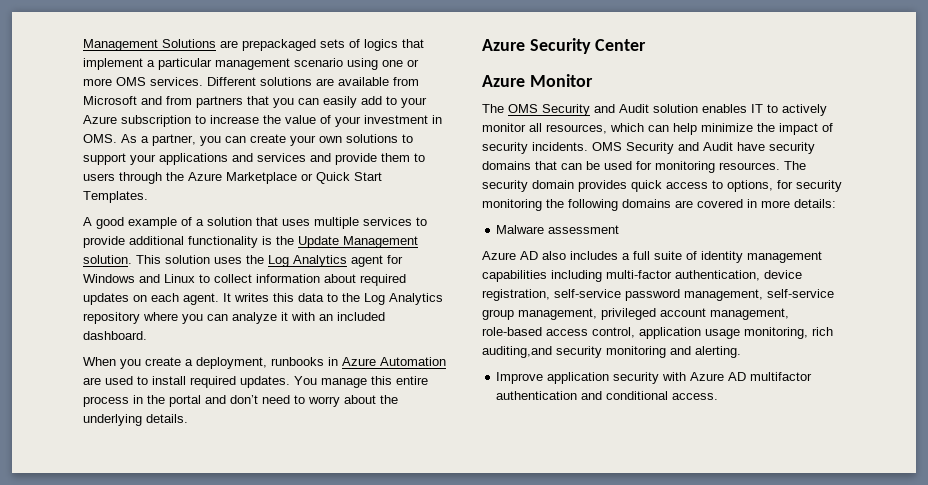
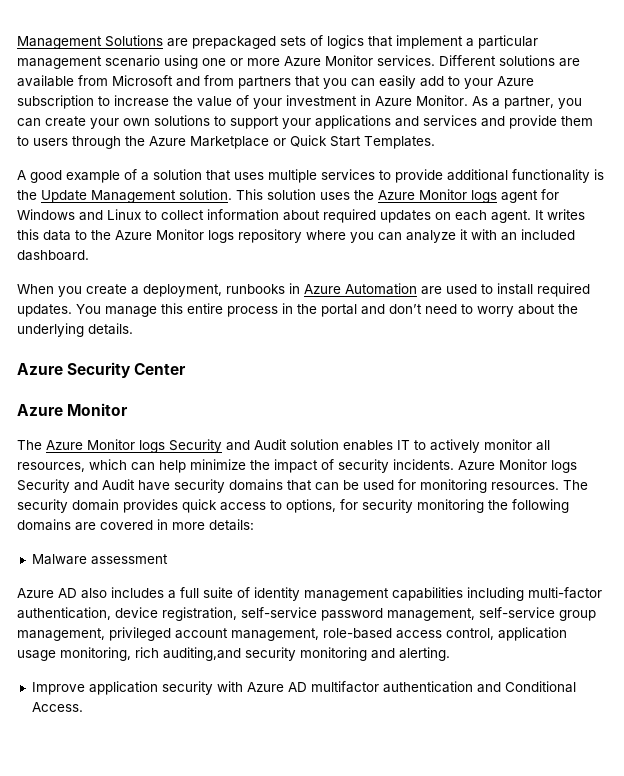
- Management Solutions are prepackaged sets of logics that implement a particular management scenario using one or more OMS services.
+ Management Solutions are prepackaged sets of logics that implement a particular management scenario using one or more Azure Monitor services.
- Different solutions are available from Microsoft and from partners that you can easily add to your Azure subscription to increase the value of your investment in OMS. As a partner, you can create your own solutions to support your applications and services and provide them to users through the Azure Marketplace or Quick Start Templates.
+ Different solutions are available from Microsoft and from partners that you can easily add to your Azure subscription to increase the value of your investment in Azure Monitor. As a partner, you can create your own solutions to support your applications and services and provide them to users through the Azure Marketplace or Quick Start Templates.
- This solution uses the Log Analytics agent for Windows and Linux to collect information about required updates on each agent.
+ This solution uses the Azure Monitor logs agent for Windows and Linux to collect information about required updates on each agent.
- It writes this data to the Log Analytics repository where you can analyze it with an included dashboard.
+ It writes this data to the Azure Monitor logs repository where you can analyze it with an included dashboard.
- The OMS Security and Audit solution enables IT to actively monitor all resources, which can help minimize the impact of security incidents.
+ The Azure Monitor logs Security and Audit solution enables IT to actively monitor all resources, which can help minimize the impact of security incidents.
- OMS Security and Audit have security domains that can be used for monitoring resources.
+ Azure Monitor logs Security and Audit have security domains that can be used for monitoring resources.
- Improve application security with Azure AD multifactor authentication and conditional access.
+ Improve application security with Azure AD multifactor authentication and Conditional Access.

